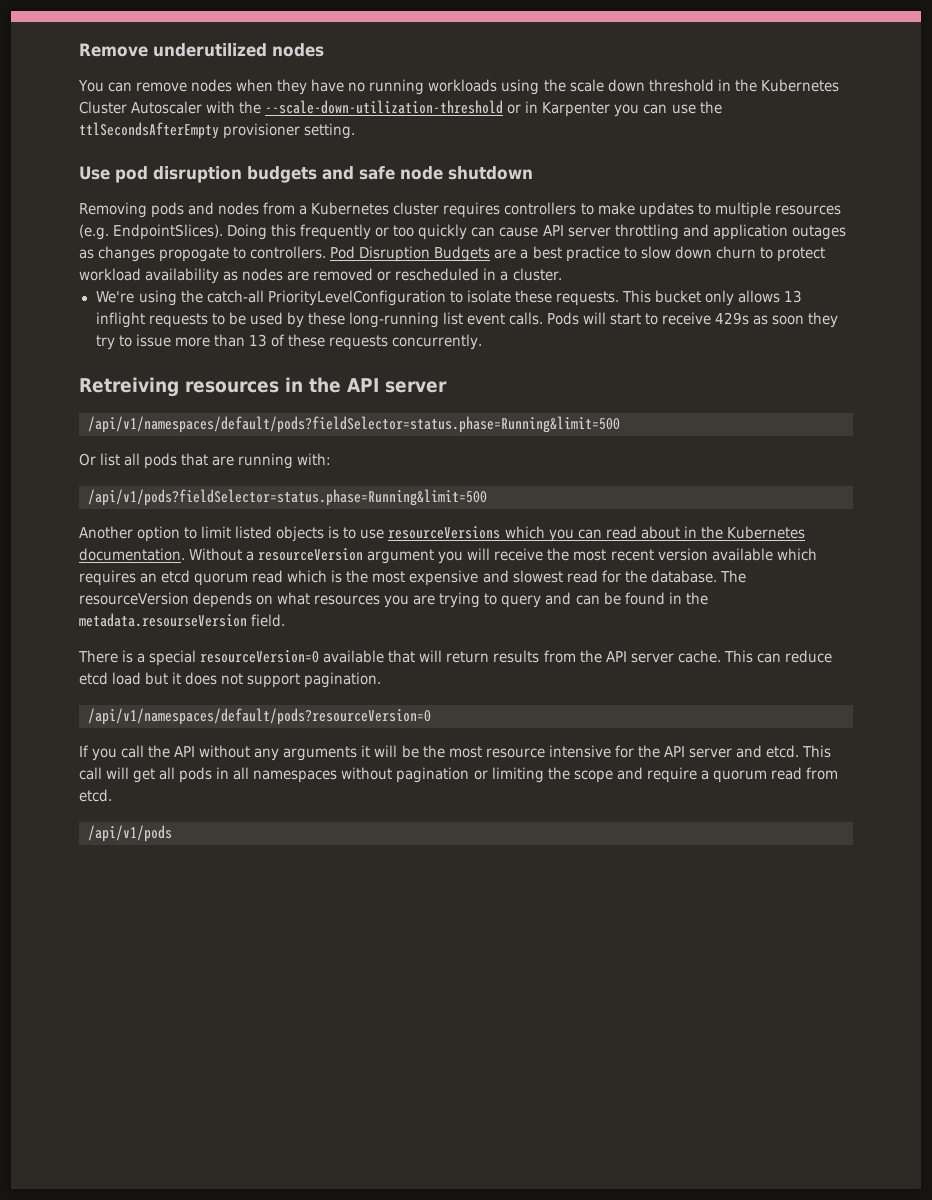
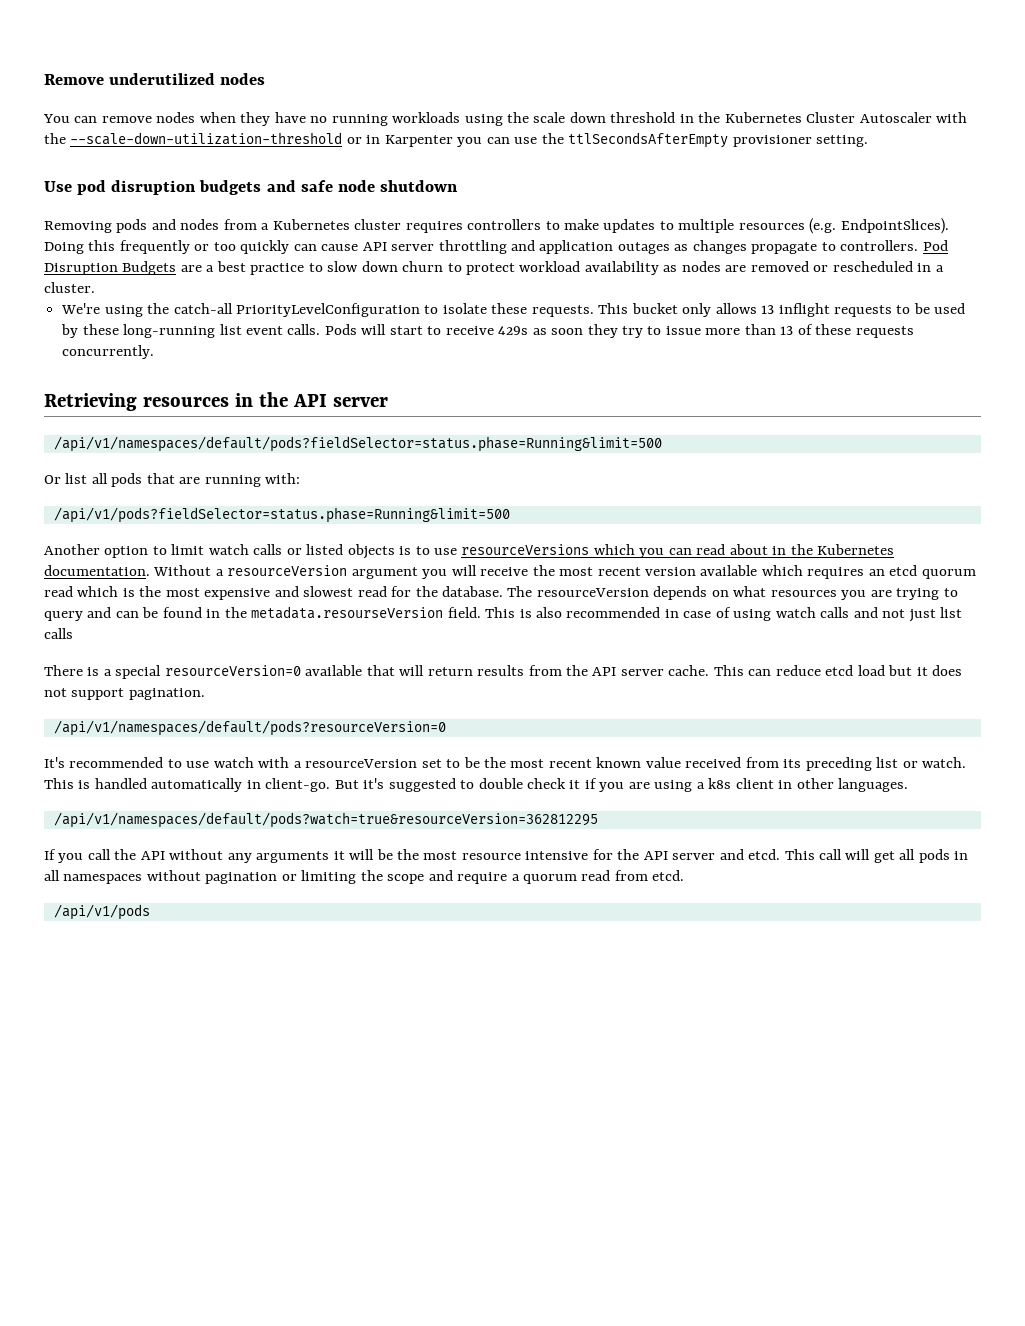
- Doing this frequently or too quickly can cause API server throttling and application outages as changes propogate to controllers.
+ Doing this frequently or too quickly can cause API server throttling and application outages as changes propagate to controllers.
- Retreiving resources in the API server
+ Retrieving resources in the API server
- Another option to limit listed objects is to use resourceVersions which you can read about in the Kubernetes documentation.
+ Another option to limit watch calls or listed objects is to use resourceVersions which you can read about in the Kubernetes documentation.
+ This is also recommended in case of using watch calls and not just list calls
+ It's recommended to use watch with a resourceVersion set to be the most recent known value received from its preceding list or watch. This is handled automatically in client-go. But it's suggested to double check it if you are using a k8s client in other languages.
+ /api/v1/namespaces/default/pods?watch=true&resourceVersion=362812295

